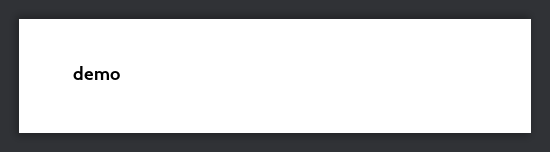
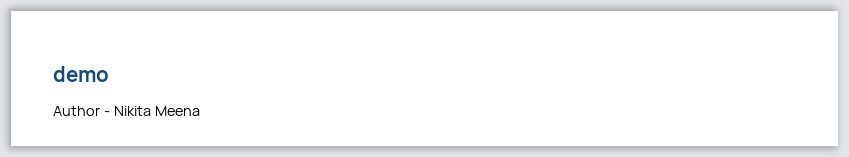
+ Author - Nikita Meena

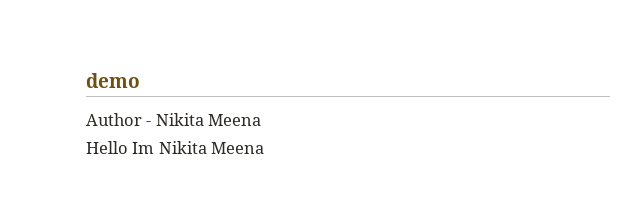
+ Hello Im Nikita Meena

